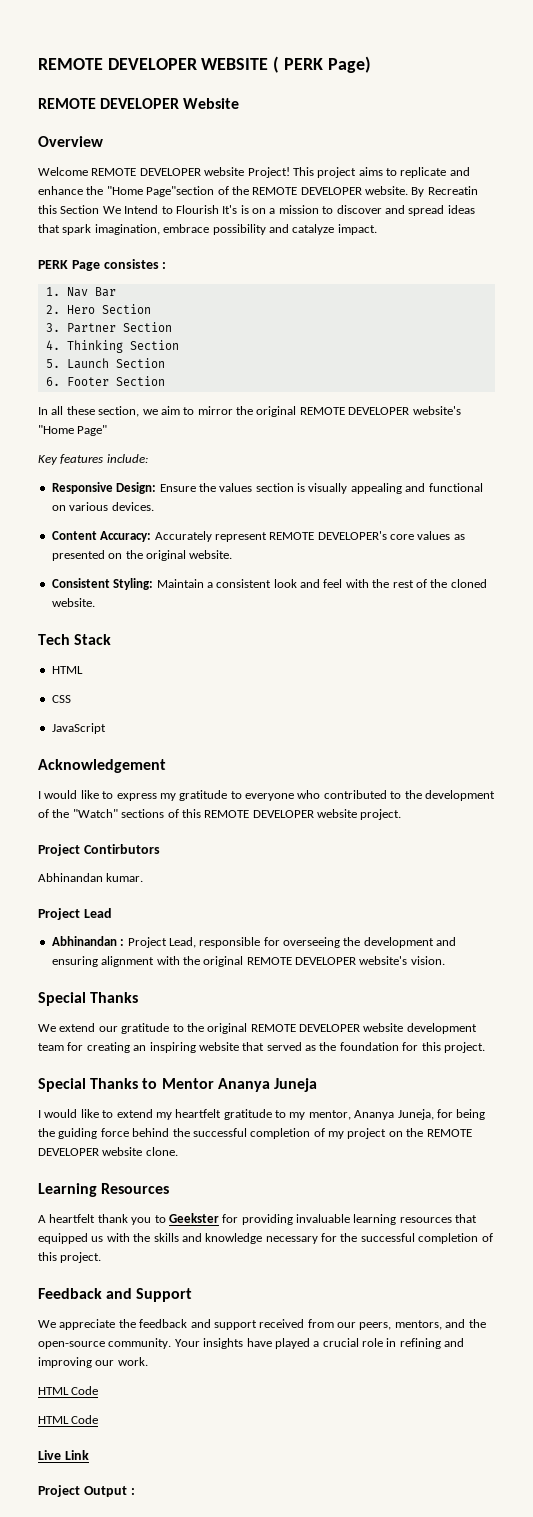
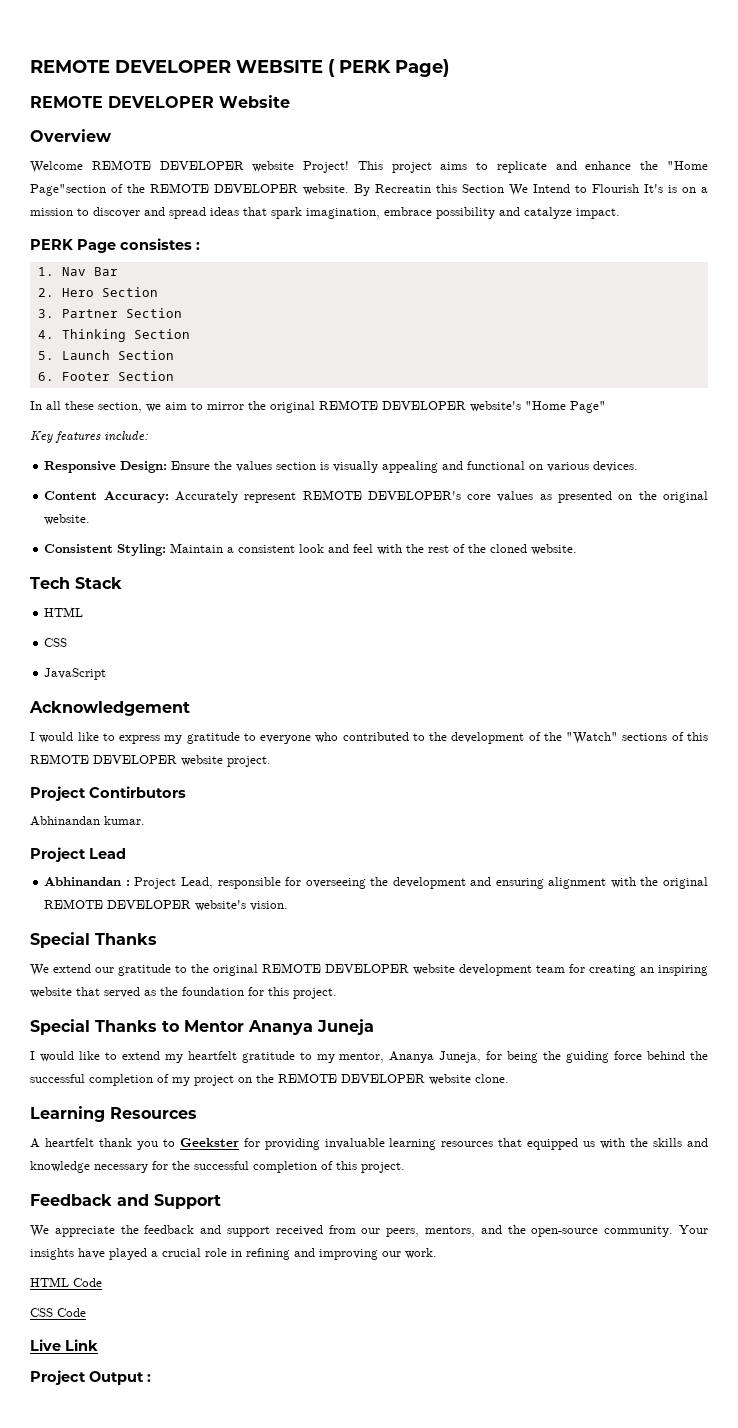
  Your insights have played a crucial role in refining and improving our work.
  HTML Code
- HTML Code
+ CSS Code

